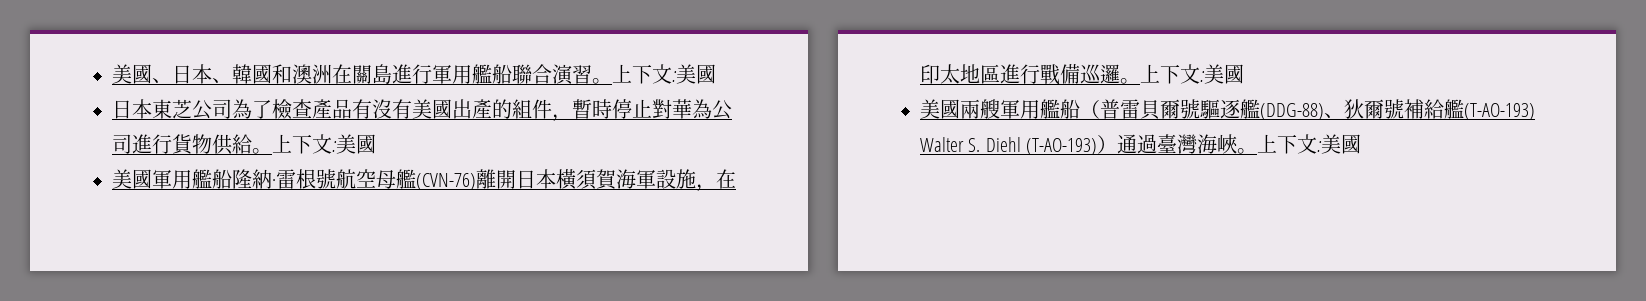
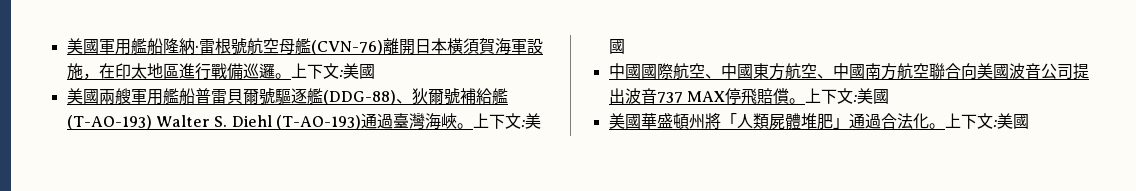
- 美國、日本、韓國和澳洲在關島進行軍用艦船聯合演習。上下文:美國
- 日本東芝公司為了檢查產品有沒有美國出產的組件，暫時停止對華為公司進行貨物供給。上下文:美國
- 美國兩艘軍用艦船（普雷貝爾號驅逐艦(DDG-88)、狄爾號補給艦(T-AO-193) Walter S. Diehl (T-AO-193)）通過臺灣海峽。
+ 美國兩艘軍用艦船普雷貝爾號驅逐艦(DDG-88)、狄爾號補給艦(T-AO-193) Walter S. Diehl (T-AO-193)通過臺灣海峽。
+ 中國國際航空、中國東方航空、中國南方航空聯合向美國波音公司提出波音737 MAX停飛賠償。上下文:美國
+ 美國華盛頓州將「人類屍體堆肥」通過合法化。上下文:美國

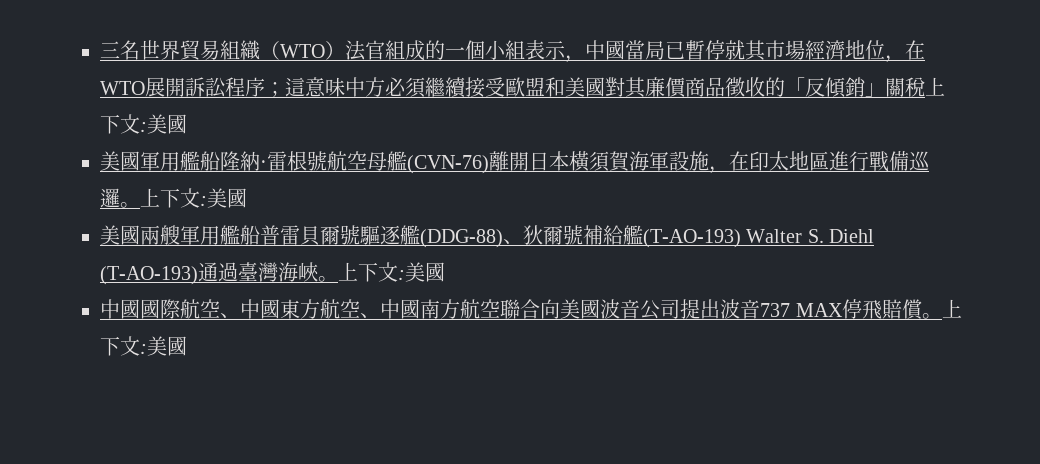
+ 三名世界貿易組織（WTO）法官組成的一個小組表示，中國當局已暫停就其市場經濟地位，在WTO展開訴訟程序；這意味中方必須繼續接受歐盟和美國對其廉價商品徵收的「反傾銷」關稅上下文:美國
- 美國華盛頓州將「人類屍體堆肥」通過合法化。上下文:美國

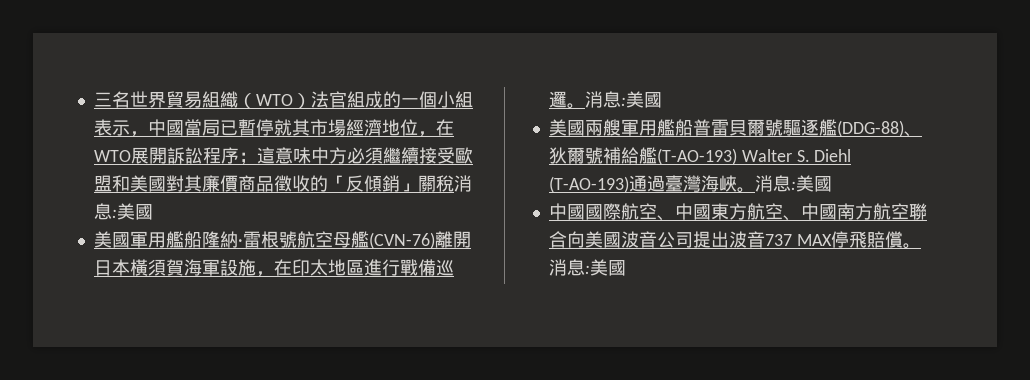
- 三名世界貿易組織（WTO）法官組成的一個小組表示，中國當局已暫停就其市場經濟地位，在WTO展開訴訟程序；這意味中方必須繼續接受歐盟和美國對其廉價商品徵收的「反傾銷」關稅上下文:美國
+ 三名世界貿易組織（WTO）法官組成的一個小組表示，中國當局已暫停就其市場經濟地位，在WTO展開訴訟程序；這意味中方必須繼續接受歐盟和美國對其廉價商品徵收的「反傾銷」關稅消息:美國
- 美國軍用艦船隆納·雷根號航空母艦(CVN-76)離開日本橫須賀海軍設施，在印太地區進行戰備巡邏。上下文:美國
+ 美國軍用艦船隆納·雷根號航空母艦(CVN-76)離開日本橫須賀海軍設施，在印太地區進行戰備巡邏。消息:美國
- 美國兩艘軍用艦船普雷貝爾號驅逐艦(DDG-88)、狄爾號補給艦(T-AO-193) Walter S. Diehl (T-AO-193)通過臺灣海峽。上下文:美國
+ 美國兩艘軍用艦船普雷貝爾號驅逐艦(DDG-88)、狄爾號補給艦(T-AO-193) Walter S. Diehl (T-AO-193)通過臺灣海峽。消息:美國
- 中國國際航空、中國東方航空、中國南方航空聯合向美國波音公司提出波音737 MAX停飛賠償。上下文:美國
+ 中國國際航空、中國東方航空、中國南方航空聯合向美國波音公司提出波音737 MAX停飛賠償。消息:美國

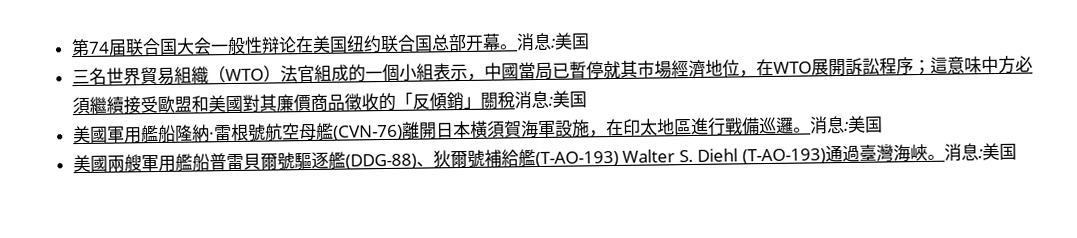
+ 第74届联合国大会一般性辩论在美国纽约联合国总部开幕。消息:美国
- 三名世界貿易組織（WTO）法官組成的一個小組表示，中國當局已暫停就其市場經濟地位，在WTO展開訴訟程序；這意味中方必須繼續接受歐盟和美國對其廉價商品徵收的「反傾銷」關稅消息:美國
+ 三名世界貿易組織（WTO）法官組成的一個小組表示，中國當局已暫停就其市場經濟地位，在WTO展開訴訟程序；這意味中方必須繼續接受歐盟和美國對其廉價商品徵收的「反傾銷」關稅消息:美国
- 美國軍用艦船隆納·雷根號航空母艦(CVN-76)離開日本橫須賀海軍設施，在印太地區進行戰備巡邏。消息:美國
+ 美國軍用艦船隆納·雷根號航空母艦(CVN-76)離開日本橫須賀海軍設施，在印太地區進行戰備巡邏。消息:美国
- 美國兩艘軍用艦船普雷貝爾號驅逐艦(DDG-88)、狄爾號補給艦(T-AO-193) Walter S. Diehl (T-AO-193)通過臺灣海峽。消息:美國
- 中國國際航空、中國東方航空、中國南方航空聯合向美國波音公司提出波音737 MAX停飛賠償。消息:美國
+ 美國兩艘軍用艦船普雷貝爾號驅逐艦(DDG-88)、狄爾號補給艦(T-AO-193) Walter S. Diehl (T-AO-193)通過臺灣海峽。消息:美国

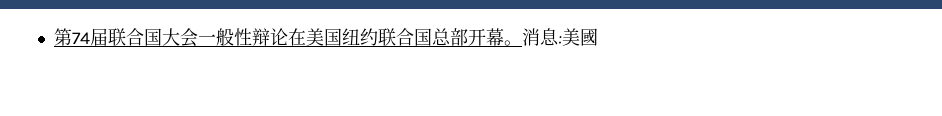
- 第74届联合国大会一般性辩论在美国纽约联合国总部开幕。消息:美国
- 三名世界貿易組織（WTO）法官組成的一個小組表示，中國當局已暫停就其市場經濟地位，在WTO展開訴訟程序；這意味中方必須繼續接受歐盟和美國對其廉價商品徵收的「反傾銷」關稅消息:美国
- 美國軍用艦船隆納·雷根號航空母艦(CVN-76)離開日本橫須賀海軍設施，在印太地區進行戰備巡邏。消息:美国
- 美國兩艘軍用艦船普雷貝爾號驅逐艦(DDG-88)、狄爾號補給艦(T-AO-193) Walter S. Diehl (T-AO-193)通過臺灣海峽。消息:美国
+ 第74届联合国大会一般性辩论在美国纽约联合国总部开幕。消息:美國

